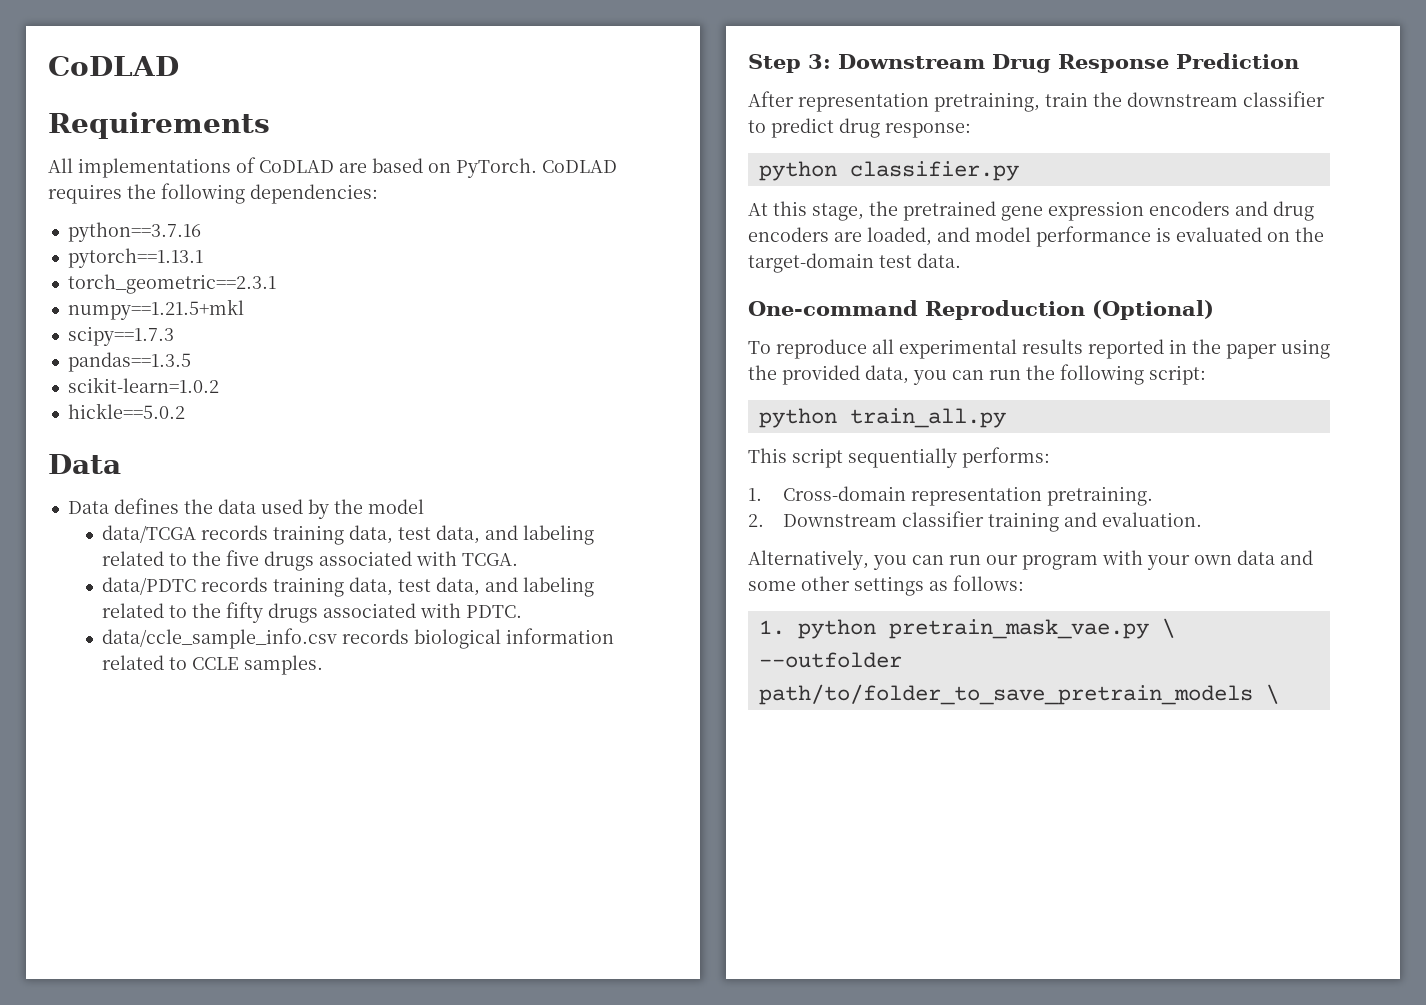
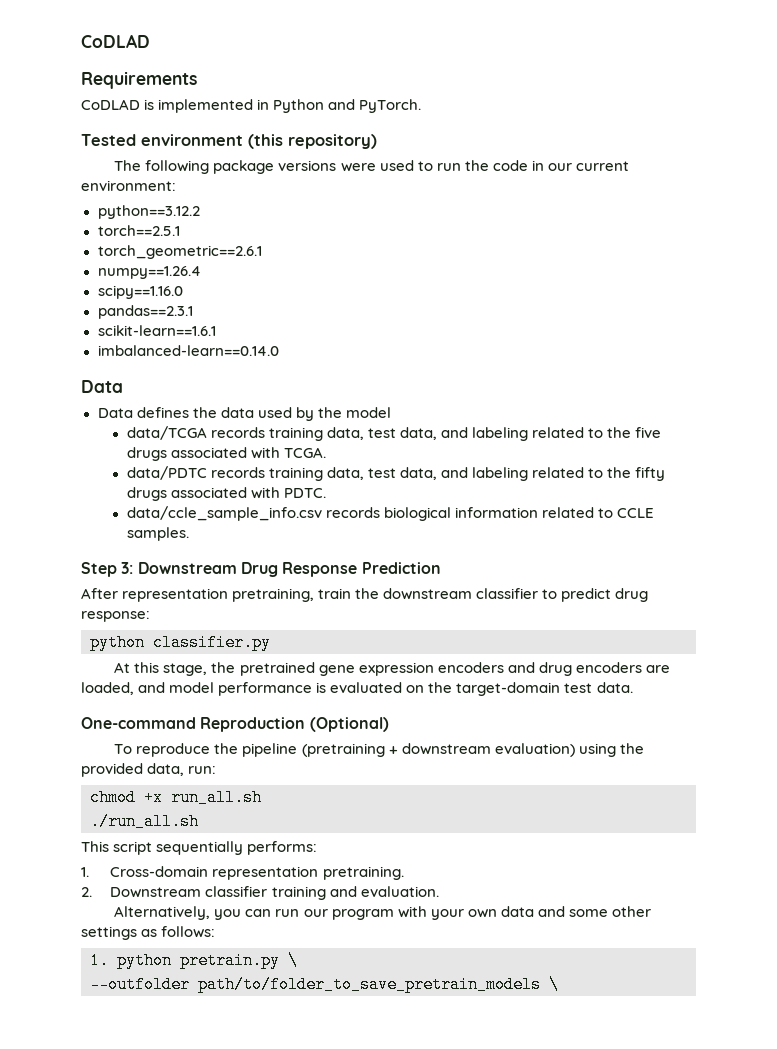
- All implementations of CoDLAD are based on PyTorch. CoDLAD requires the following dependencies:
- python==3.7.16
- pytorch==1.13.1
- torch_geometric==2.3.1
- numpy==1.21.5+mkl
- scipy==1.7.3
- pandas==1.3.5
- scikit-learn=1.0.2
- hickle==5.0.2
+ CoDLAD is implemented in Python and PyTorch.
+ Tested environment (this repository)
+ The following package versions were used to run the code in our current environment:
+ python==3.12.2
+ torch==2.5.1
+ torch_geometric==2.6.1
+ numpy==1.26.4
+ scipy==1.16.0
+ pandas==2.3.1
+ scikit-learn==1.6.1
+ imbalanced-learn==0.14.0
- To reproduce all experimental results reported in the paper using the provided data, you can run the following script:
- python train_all.py
+ To reproduce the pipeline (pretraining + downstream evaluation) using the provided data, run:
+ chmod +x run_all.sh
+ ./run_all.sh
- 1. python pretrain_mask_vae.py \
+ 1. python pretrain.py \

